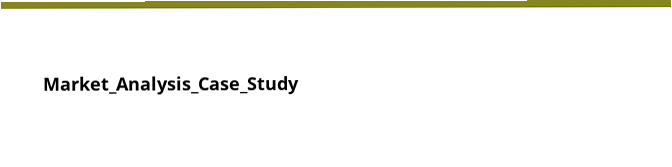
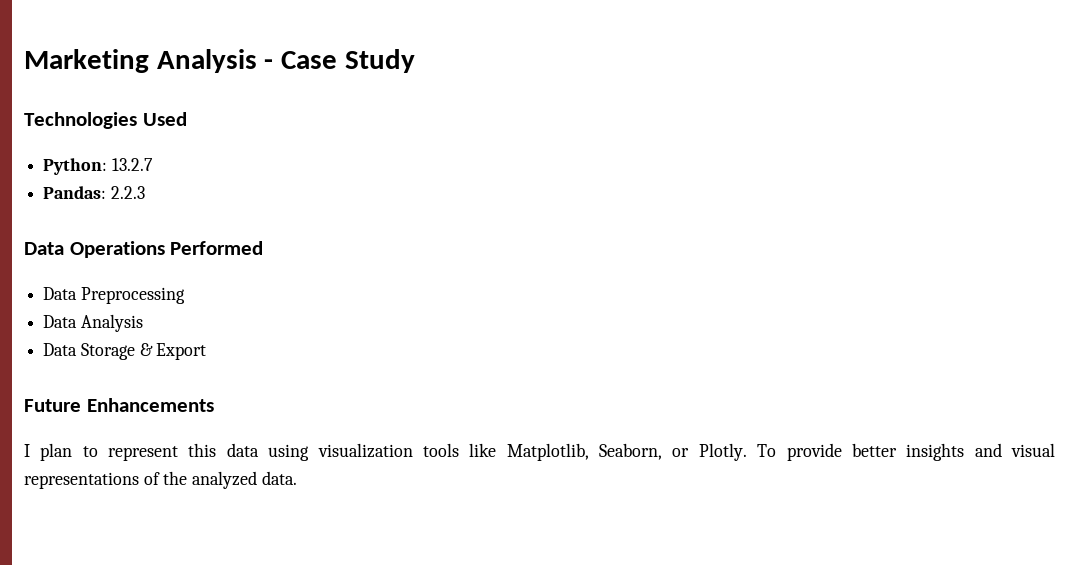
- Market_Analysis_Case_Study
+ Marketing Analysis - Case Study
+ Technologies Used
+ Python: 13.2.7
+ Pandas: 2.2.3
+ Data Operations Performed
+ Data Preprocessing
+ Data Analysis
+ Data Storage & Export
+ Future Enhancements
+ I plan to represent this data using visualization tools like Matplotlib, Seaborn, or Plotly. To provide better insights and visual representations of the analyzed data.

